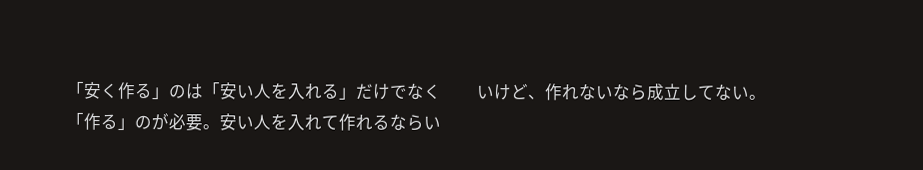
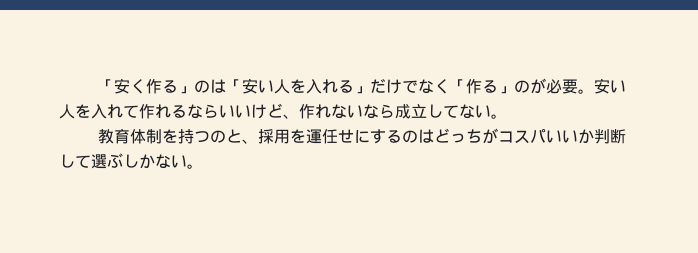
+ 教育体制を持つのと、採用を運任せにするのはどっちがコスパいいか判断して選ぶしかない。

